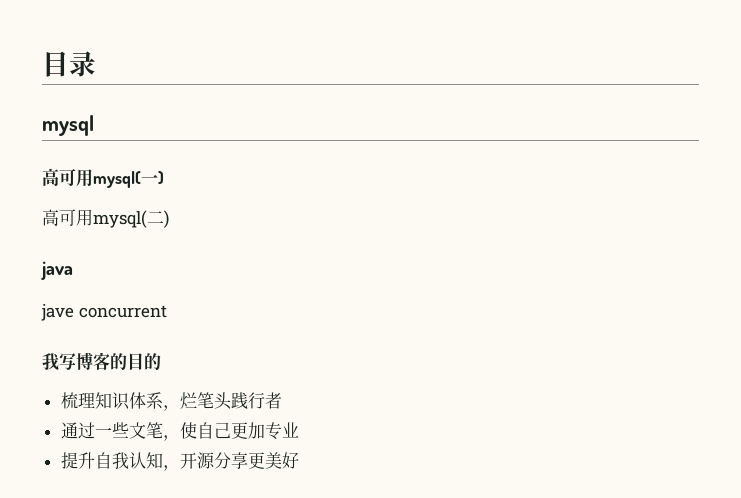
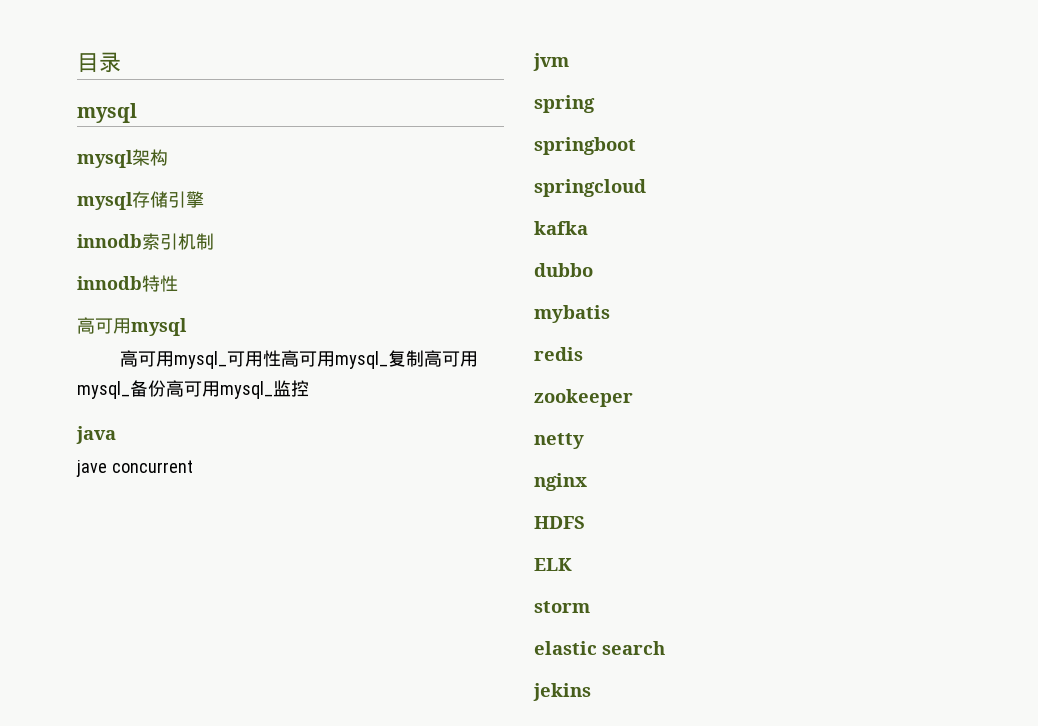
- 高可用mysql(一)
- 高可用mysql(二)
+ mysql架构
+ mysql存储引擎
+ innodb索引机制
+ innodb特性
+ 高可用mysql
+ 高可用mysql_可用性高可用mysql_复制高可用mysql_备份高可用mysql_监控
  java
  jave concurrent
- 我写博客的目的
- 梳理知识体系，烂笔头践行者
- 通过一些文笔，使自己更加专业
- 提升自我认知，开源分享更美好
+ jvm
+ spring
+ springboot
+ springcloud
+ kafka
+ dubbo
+ mybatis
+ redis
+ zookeeper
+ netty
+ nginx
+ HDFS
+ ELK
+ storm
+ elastic search
+ jekins

